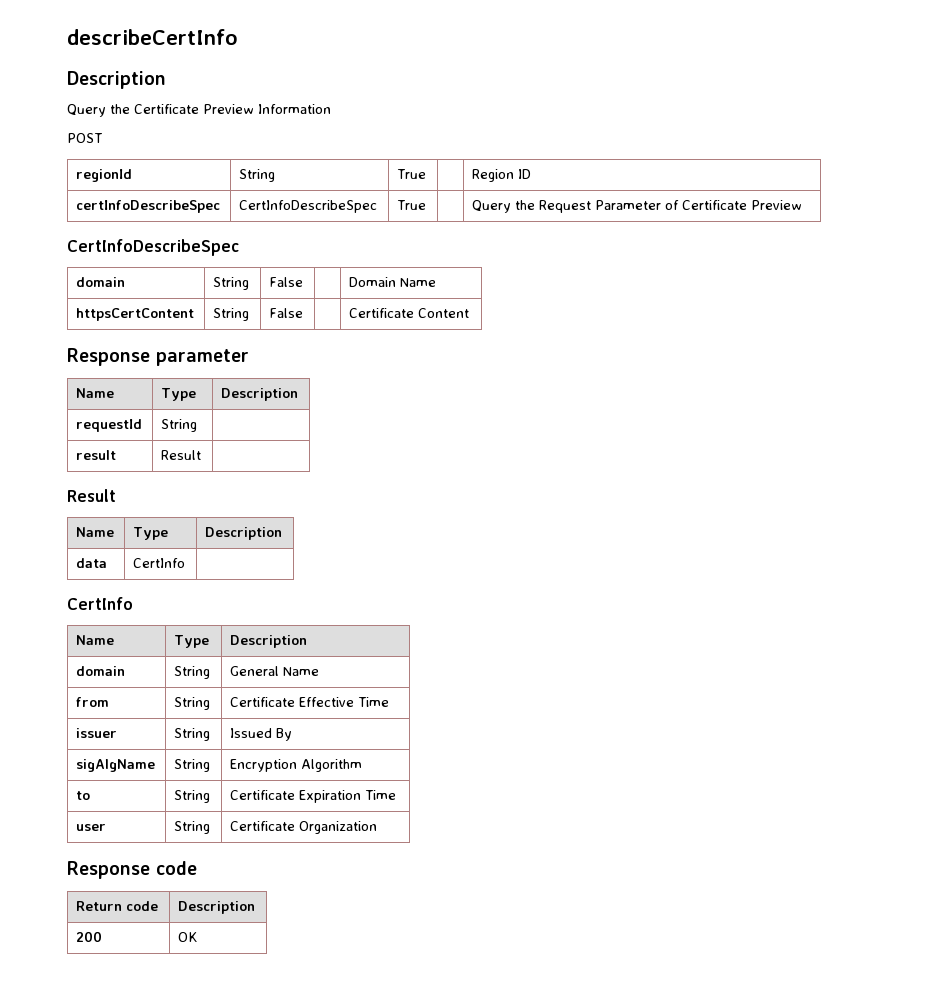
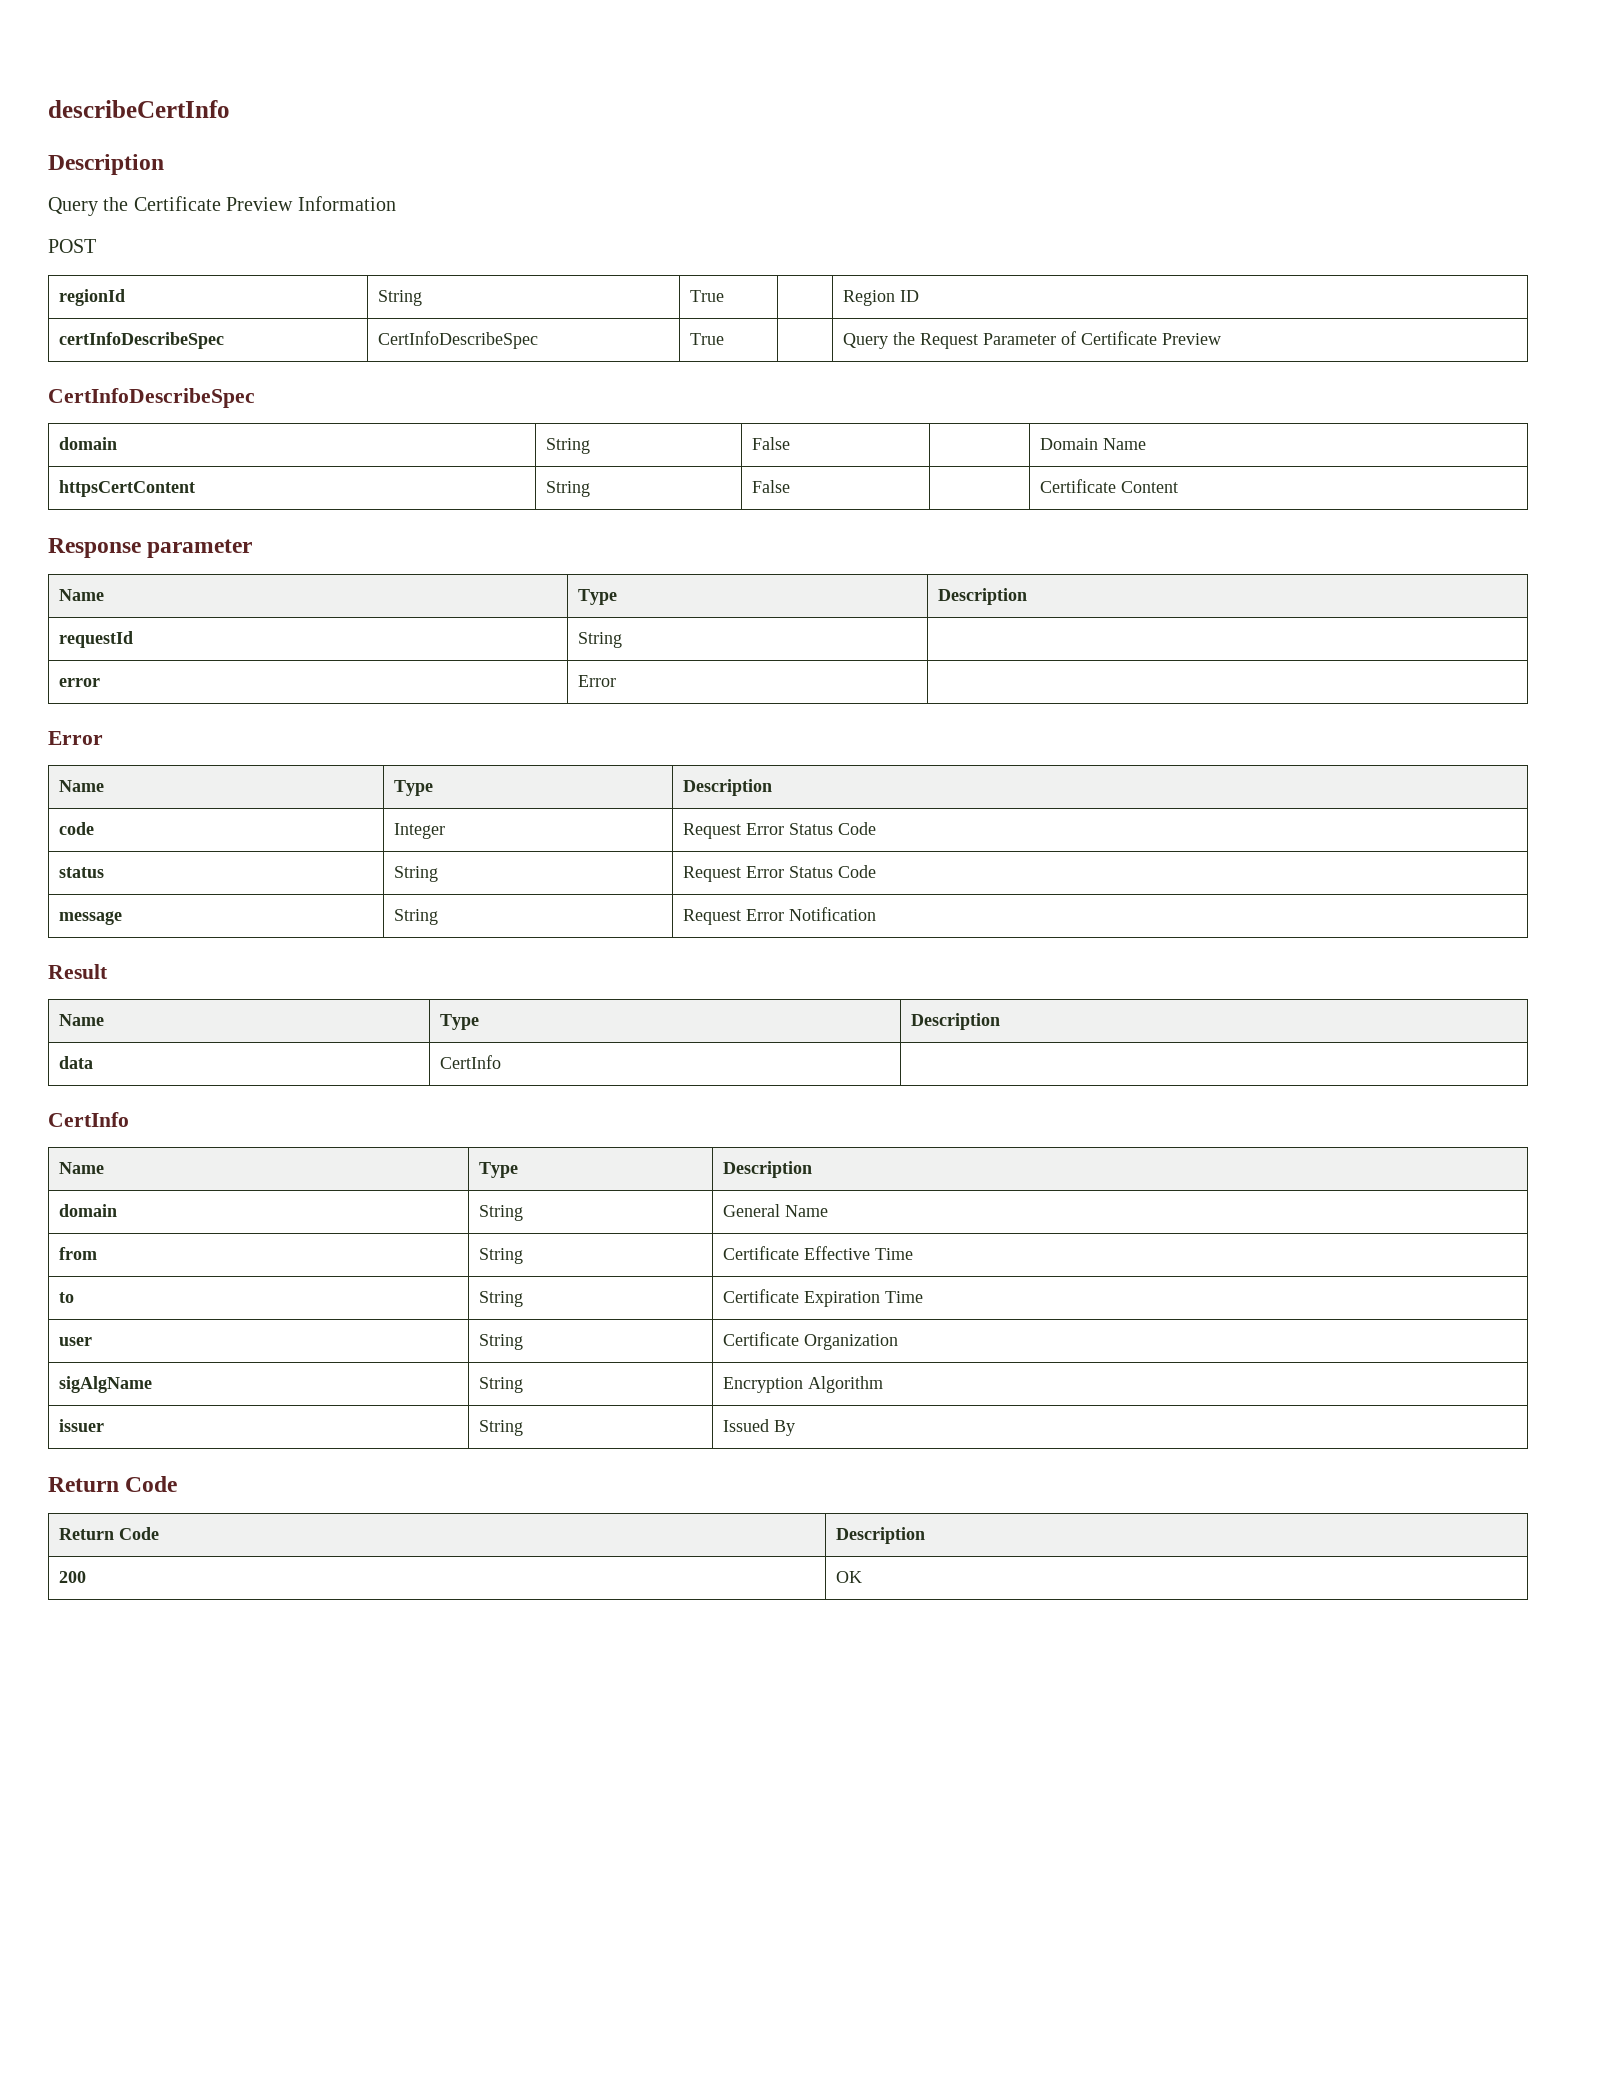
- result | Result |
+ error | Error |
+ Error
+ Name | Type | Description
+ code | Integer | Request Error Status Code
+ status | String | Request Error Status Code
+ message | String | Request Error Notification
- issuer | String | Issued By
- sigAlgName | String | Encryption Algorithm
- Response code
- Return code | Description
+ sigAlgName | String | Encryption Algorithm
+ issuer | String | Issued By
+ Return Code
+ Return Code | Description

